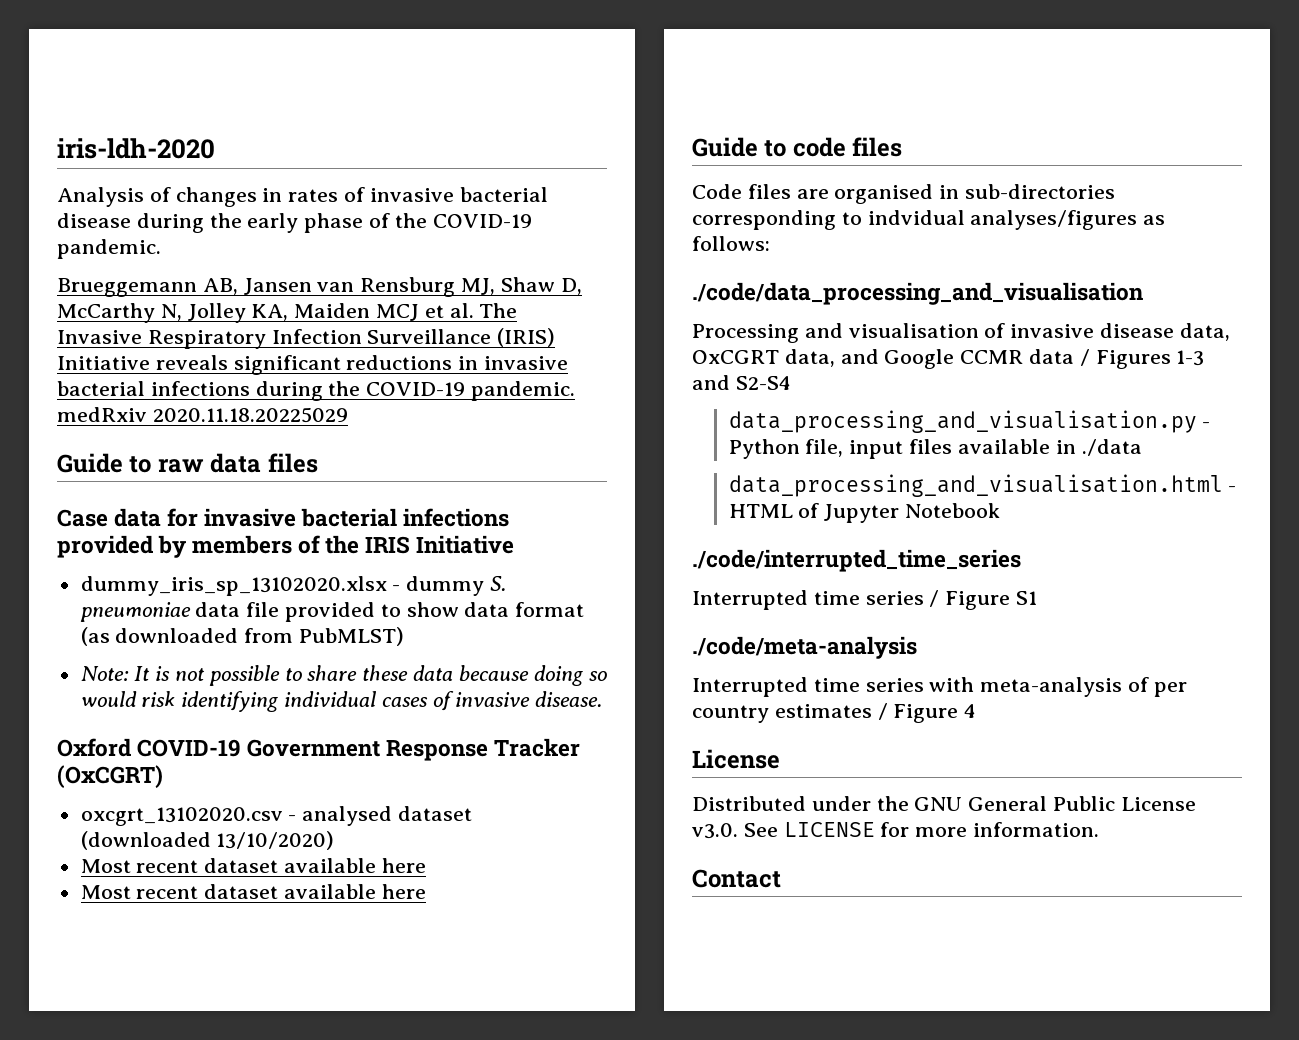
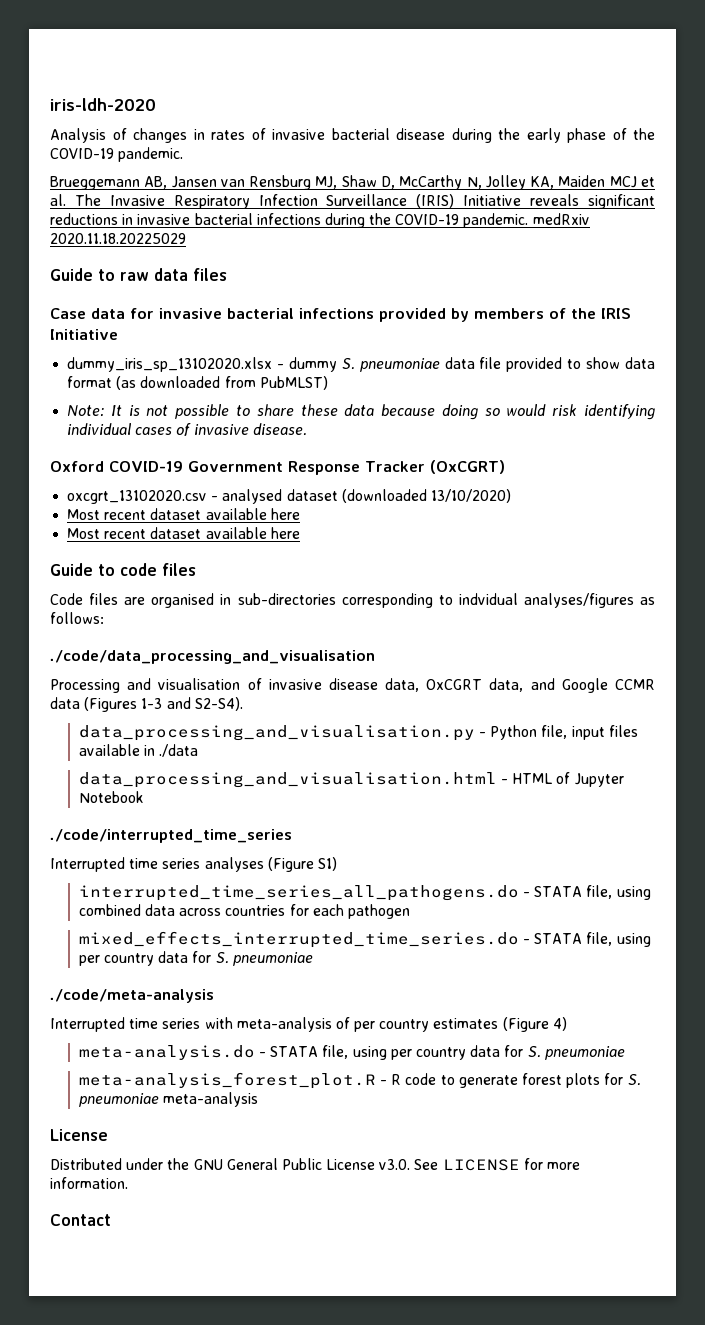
- Processing and visualisation of invasive disease data, OxCGRT data, and Google CCMR data / Figures 1-3 and S2-S4
+ Processing and visualisation of invasive disease data, OxCGRT data, and Google CCMR data (Figures 1-3 and S2-S4).
- Interrupted time series / Figure S1
+ Interrupted time series analyses (Figure S1)
+ interrupted_time_series_all_pathogens.do - STATA file, using combined data across countries for each pathogen
+ mixed_effects_interrupted_time_series.do - STATA file, using per country data for S. pneumoniae
- Interrupted time series with meta-analysis of per country estimates / Figure 4
+ Interrupted time series with meta-analysis of per country estimates (Figure 4)
+ meta-analysis.do - STATA file, using per country data for S. pneumoniae
+ meta-analysis_forest_plot.R - R code to generate forest plots for S. pneumoniae meta-analysis

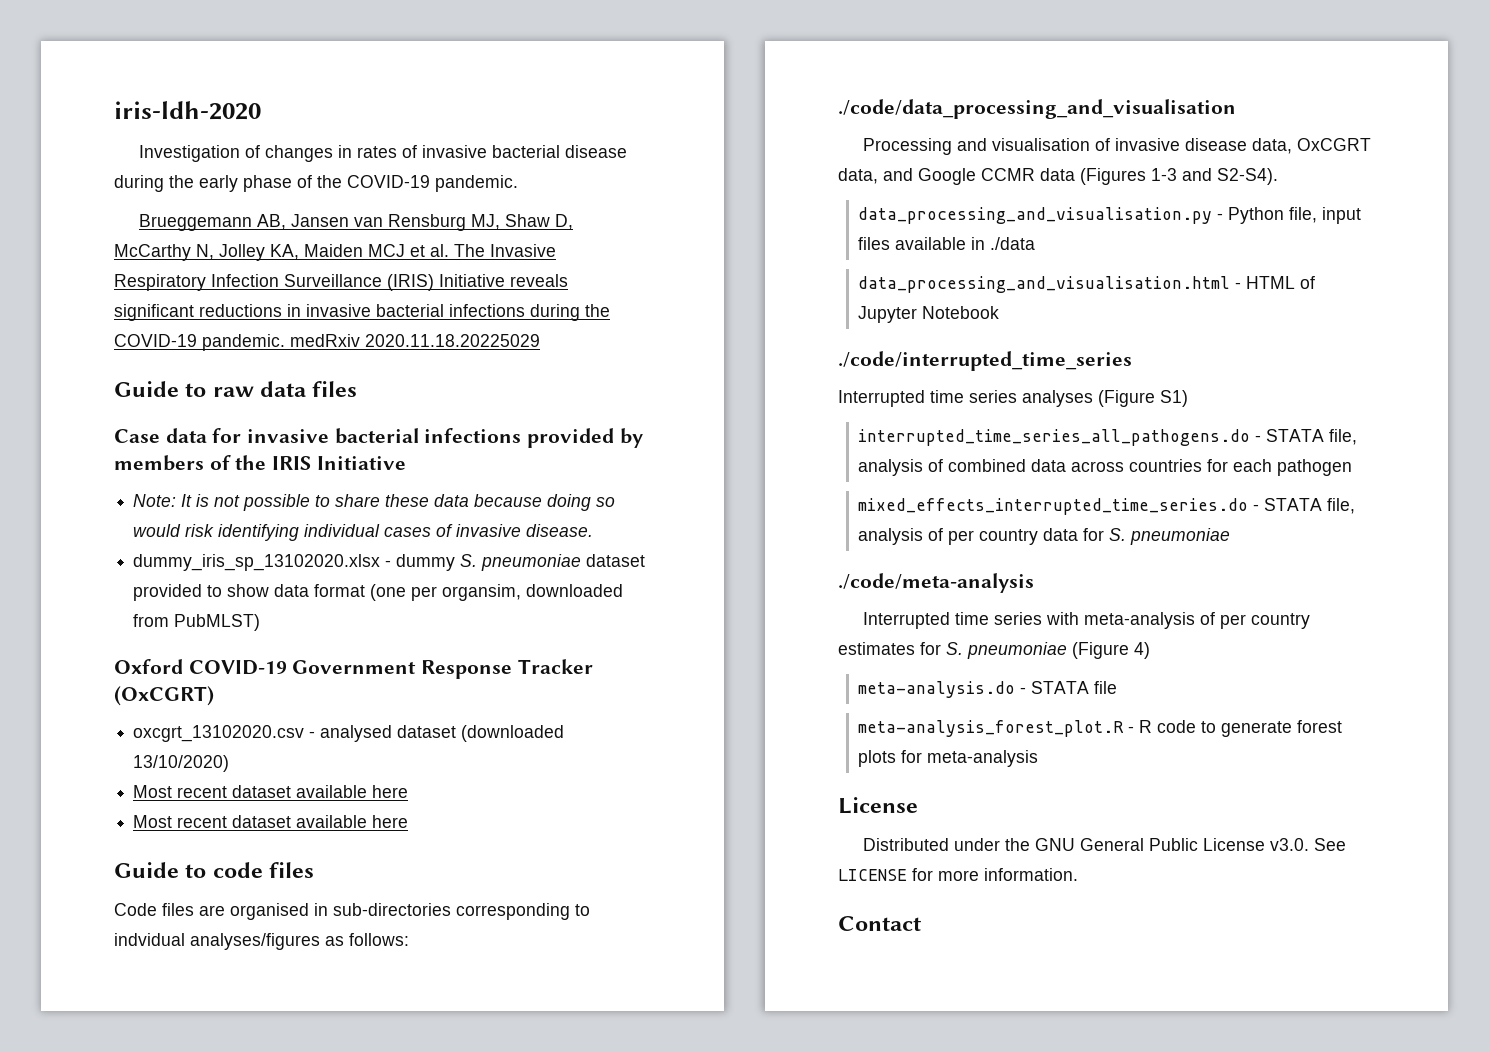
- Analysis of changes in rates of invasive bacterial disease during the early phase of the COVID-19 pandemic.
+ Investigation of changes in rates of invasive bacterial disease during the early phase of the COVID-19 pandemic.
- dummy_iris_sp_13102020.xlsx - dummy S. pneumoniae data file provided to show data format (as downloaded from PubMLST)
+ dummy_iris_sp_13102020.xlsx - dummy S. pneumoniae dataset provided to show data format (one per organsim, downloaded from PubMLST)
- interrupted_time_series_all_pathogens.do - STATA file, using combined data across countries for each pathogen
+ interrupted_time_series_all_pathogens.do - STATA file, analysis of combined data across countries for each pathogen
- mixed_effects_interrupted_time_series.do - STATA file, using per country data for S. pneumoniae
+ mixed_effects_interrupted_time_series.do - STATA file, analysis of per country data for S. pneumoniae
- Interrupted time series with meta-analysis of per country estimates (Figure 4)
+ Interrupted time series with meta-analysis of per country estimates for S. pneumoniae (Figure 4)
- meta-analysis.do - STATA file, using per country data for S. pneumoniae
+ meta-analysis.do - STATA file
- meta-analysis_forest_plot.R - R code to generate forest plots for S. pneumoniae meta-analysis
+ meta-analysis_forest_plot.R - R code to generate forest plots for meta-analysis

